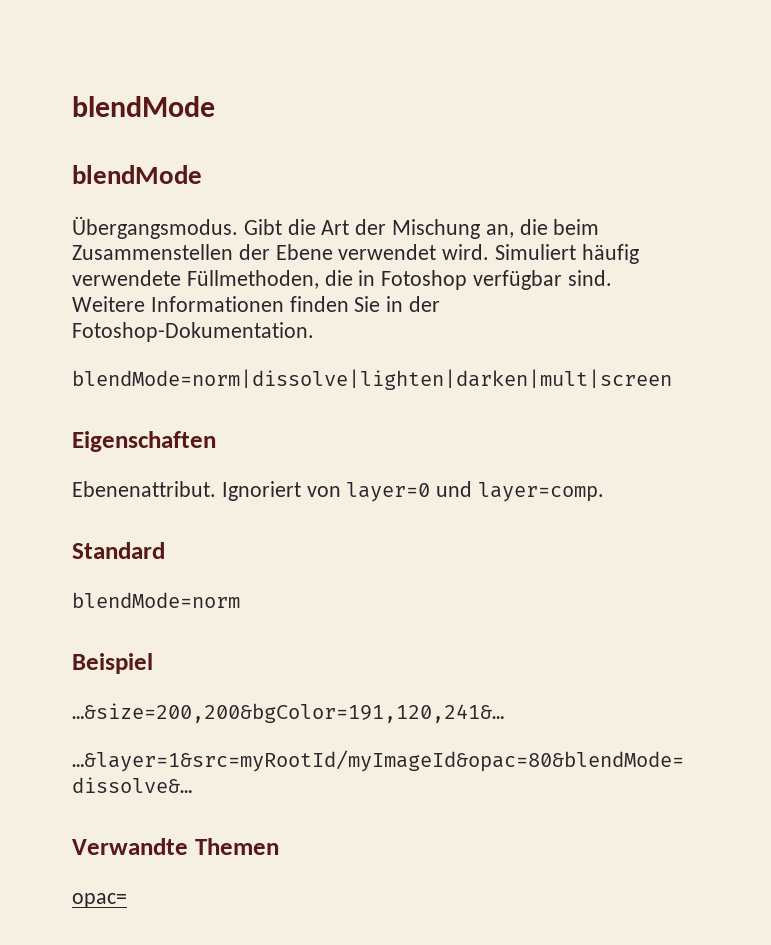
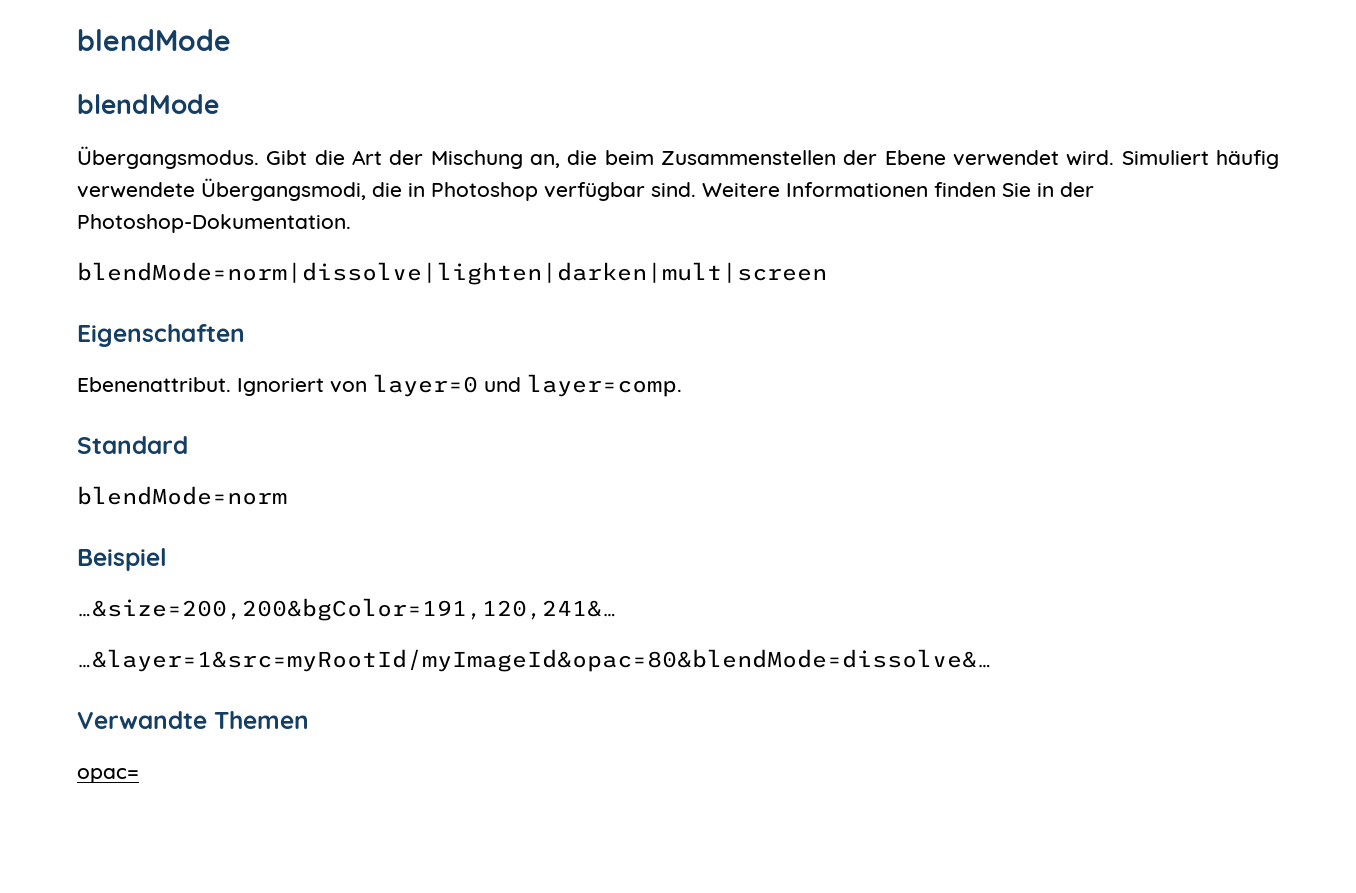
- Simuliert häufig verwendete Füllmethoden, die in Fotoshop verfügbar sind.
+ Simuliert häufig verwendete Übergangsmodi, die in Photoshop verfügbar sind.
- Weitere Informationen finden Sie in der Fotoshop-Dokumentation.
+ Weitere Informationen finden Sie in der Photoshop-Dokumentation.

